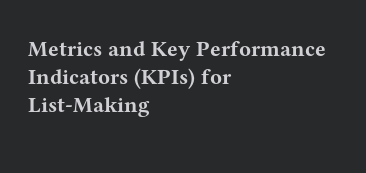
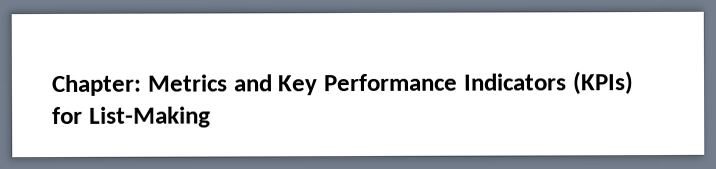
- Metrics and Key Performance Indicators (KPIs) for List-Making
+ Chapter: Metrics and Key Performance Indicators (KPIs) for List-Making

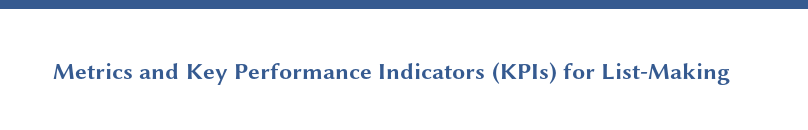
- Chapter: Metrics and Key Performance Indicators (KPIs) for List-Making
+ Metrics and Key Performance Indicators (KPIs) for List-Making

